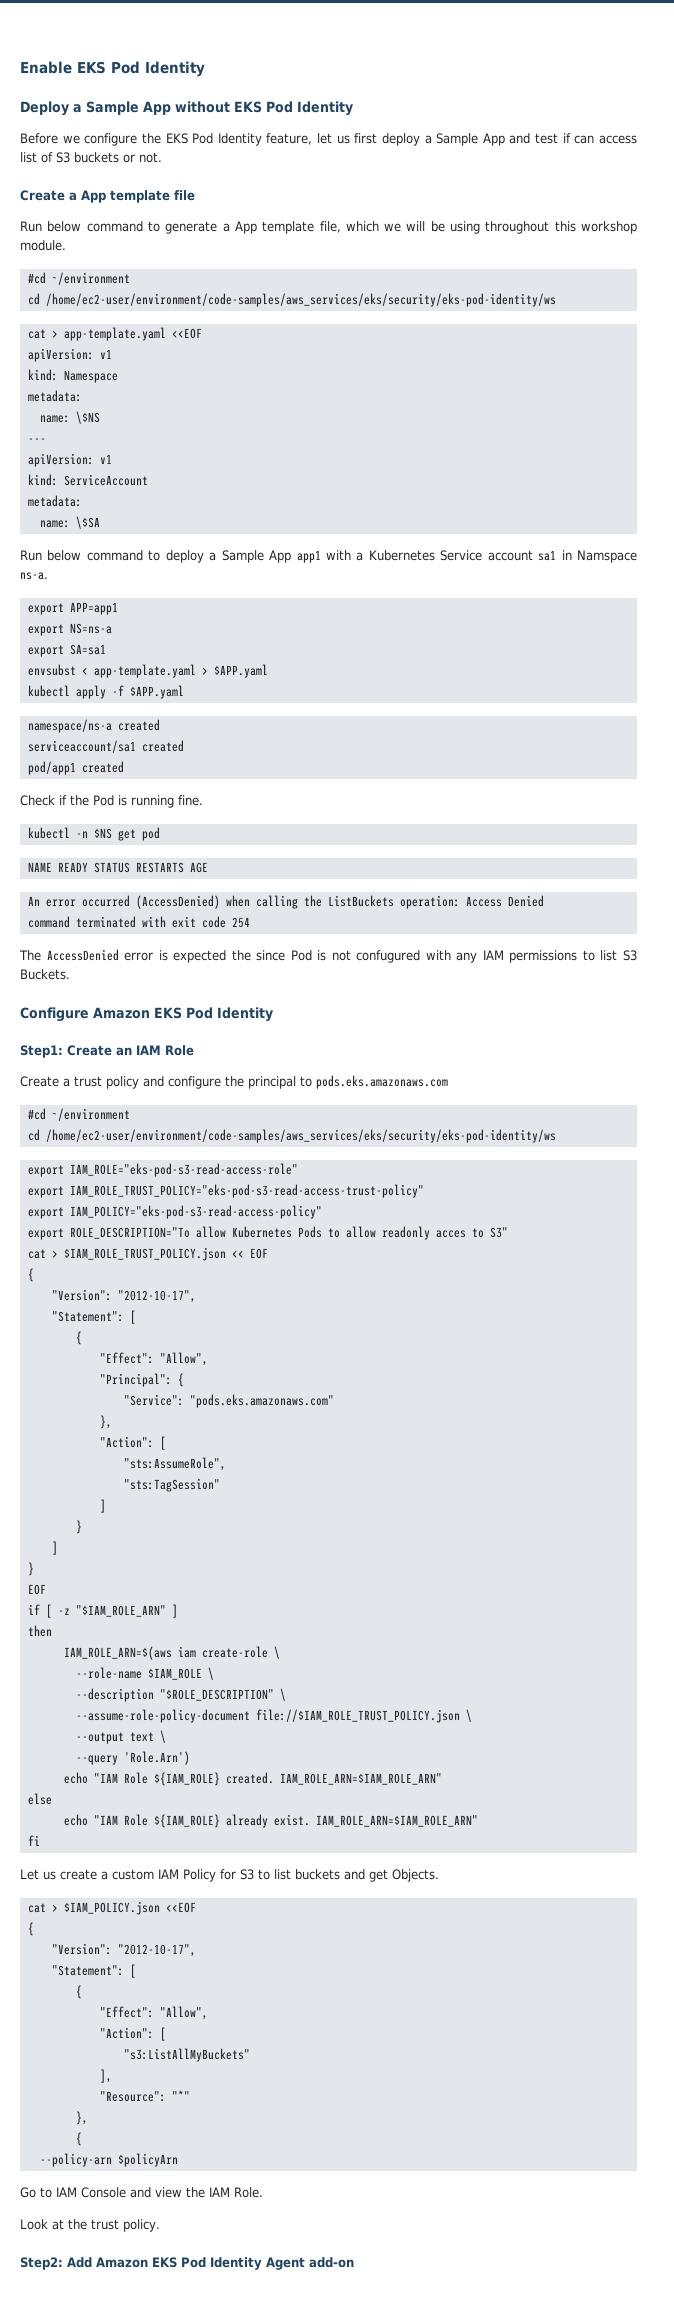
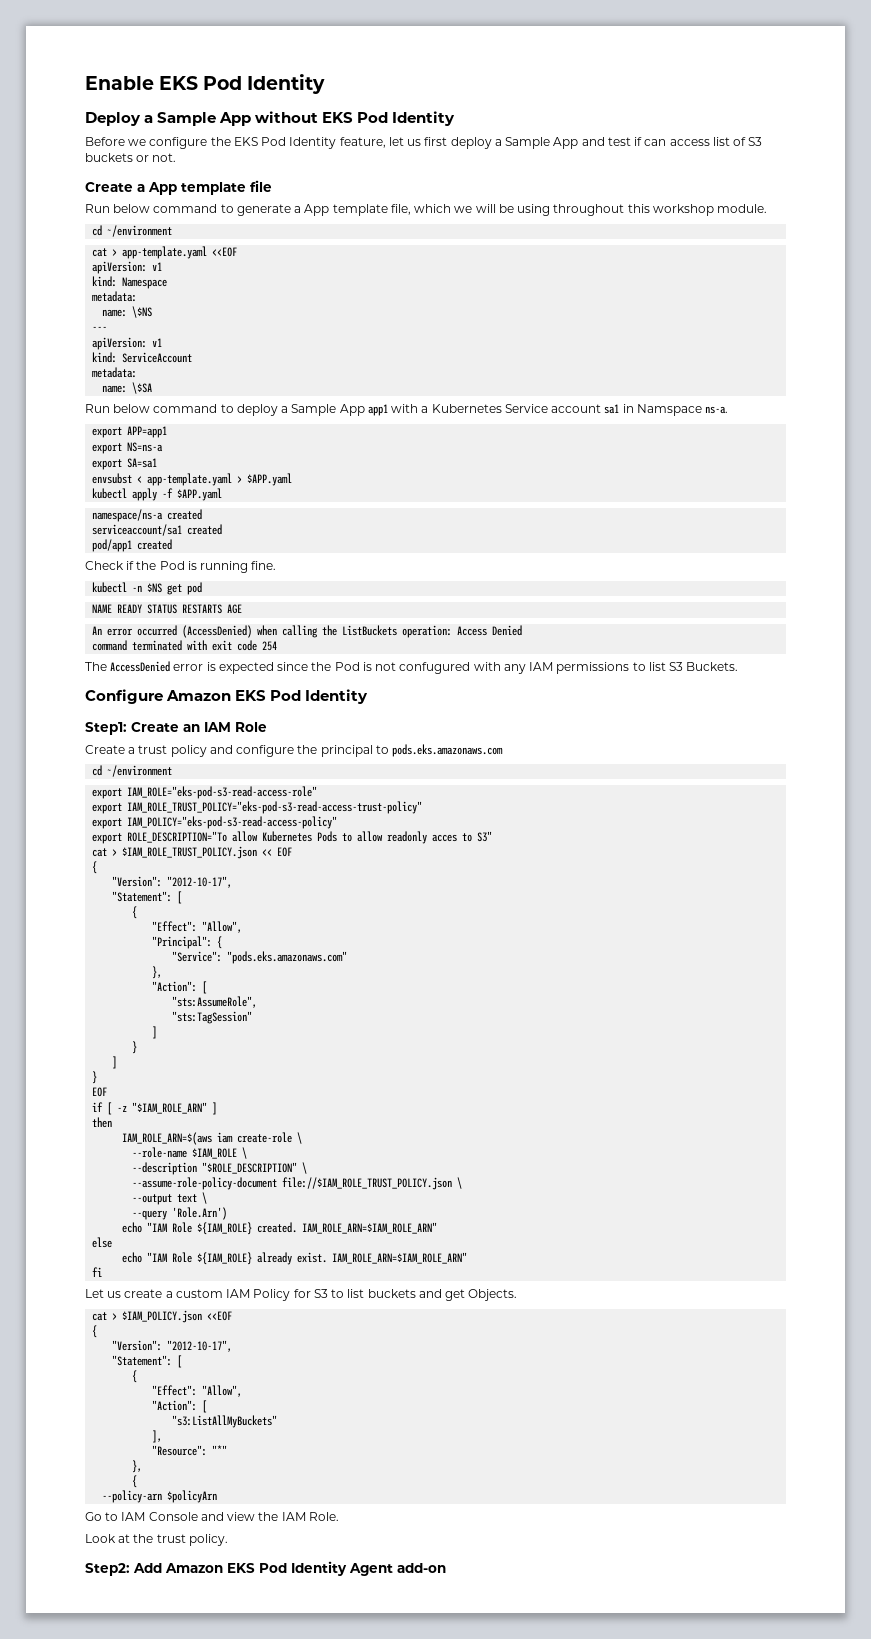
  Run below command to generate a App template file, which we will be using throughout this workshop module.
- #cd ~/environment
- cd /home/ec2-user/environment/code-samples/aws_services/eks/security/eks-pod-identity/ws
+ cd ~/environment
- The AccessDenied error is expected the since Pod is not confugured with any IAM permissions to list S3 Buckets.
+ The AccessDenied error is expected since the Pod is not confugured with any IAM permissions to list S3 Buckets.
  Create a trust policy and configure the principal to pods.eks.amazonaws.com
- #cd ~/environment
- cd /home/ec2-user/environment/code-samples/aws_services/eks/security/eks-pod-identity/ws
+ cd ~/environment

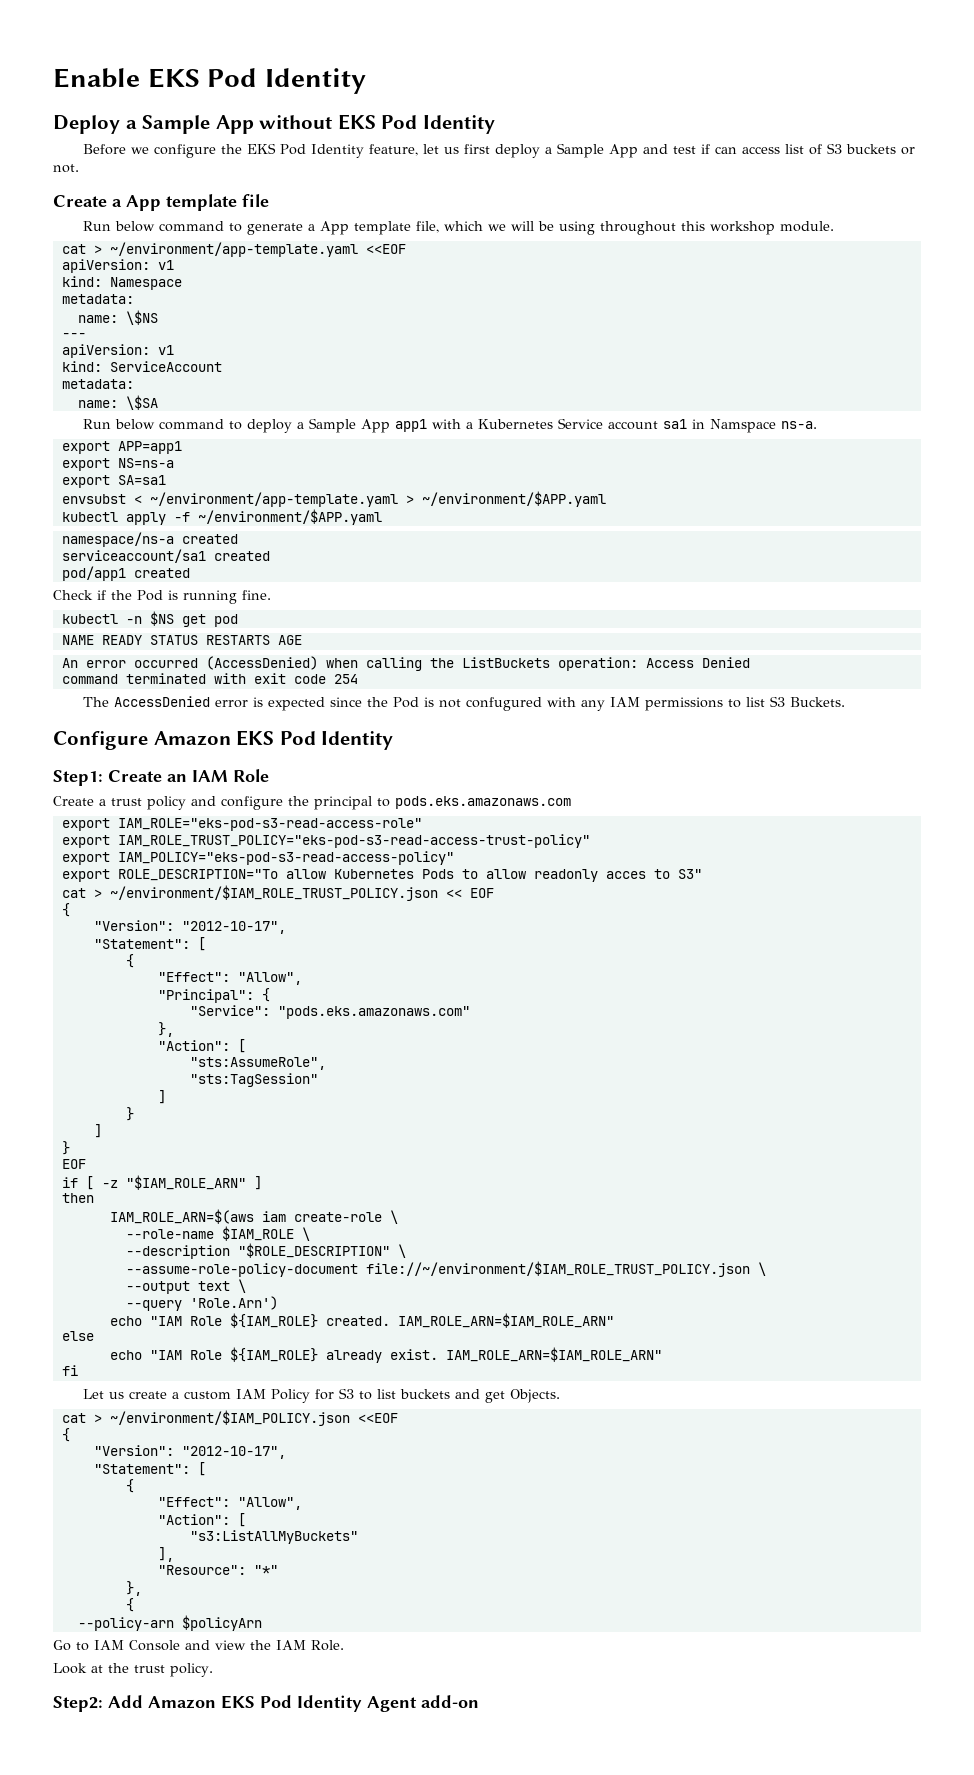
  Run below command to generate a App template file, which we will be using throughout this workshop module.
- cd ~/environment
- cat > app-template.yaml <<EOF
+ cat > ~/environment/app-template.yaml <<EOF
- envsubst < app-template.yaml > $APP.yaml
+ envsubst < ~/environment/app-template.yaml > ~/environment/$APP.yaml
- kubectl apply -f $APP.yaml
+ kubectl apply -f ~/environment/$APP.yaml
  Create a trust policy and configure the principal to pods.eks.amazonaws.com
- cd ~/environment
- cat > $IAM_ROLE_TRUST_POLICY.json << EOF
+ cat > ~/environment/$IAM_ROLE_TRUST_POLICY.json << EOF
- --assume-role-policy-document file://$IAM_ROLE_TRUST_POLICY.json \
+ --assume-role-policy-document file://~/environment/$IAM_ROLE_TRUST_POLICY.json \
- cat > $IAM_POLICY.json <<EOF
+ cat > ~/environment/$IAM_POLICY.json <<EOF

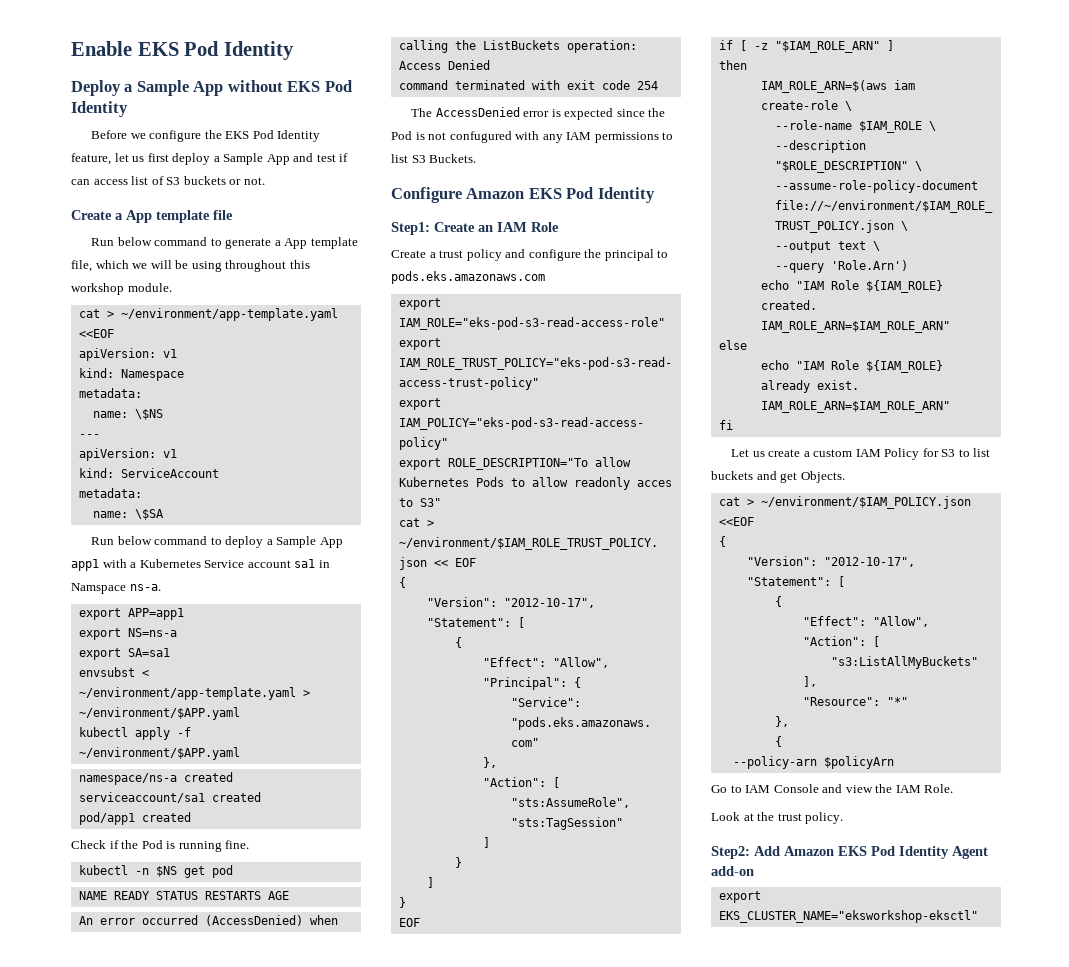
+ export EKS_CLUSTER_NAME="eksworkshop-eksctl"

